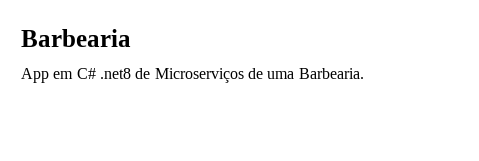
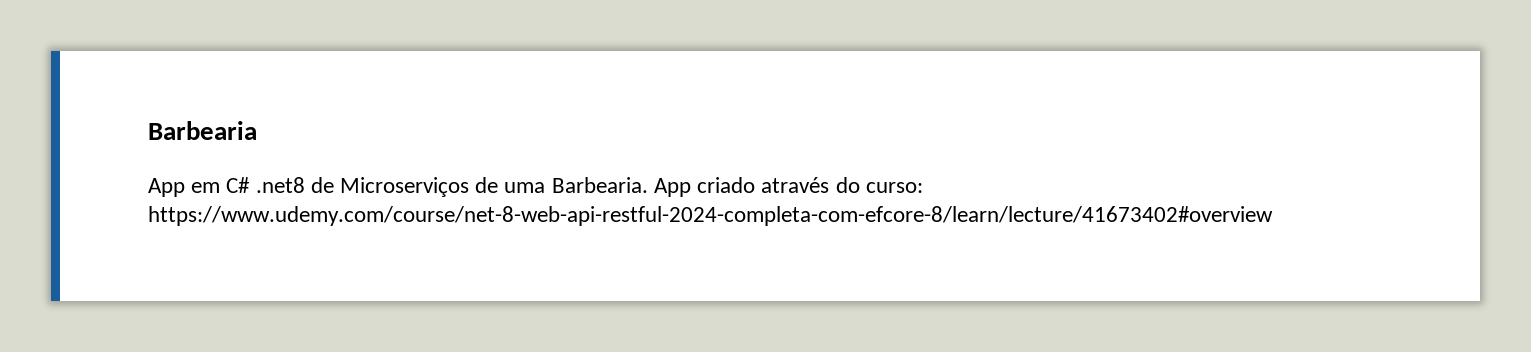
+ App criado através do curso: https://www.udemy.com/course/net-8-web-api-restful-2024-completa-com-efcore-8/learn/lecture/41673402#overview

